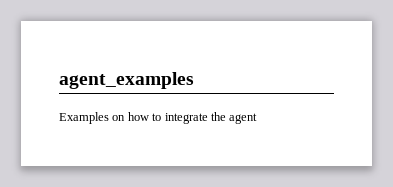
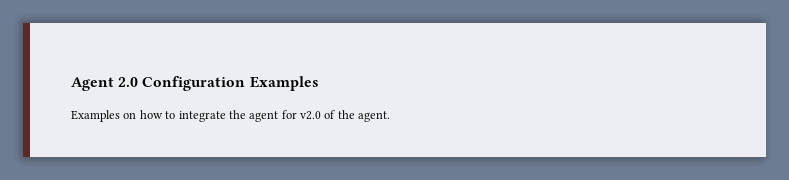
- agent_examples
+ Agent 2.0 Configuration Examples
- Examples on how to integrate the agent
+ Examples on how to integrate the agent for v2.0 of the agent.

